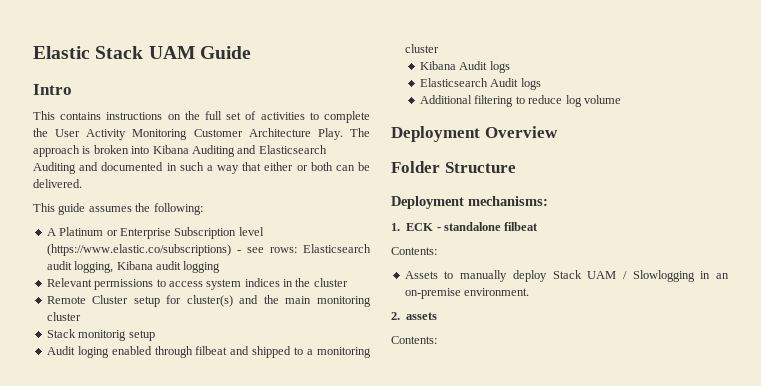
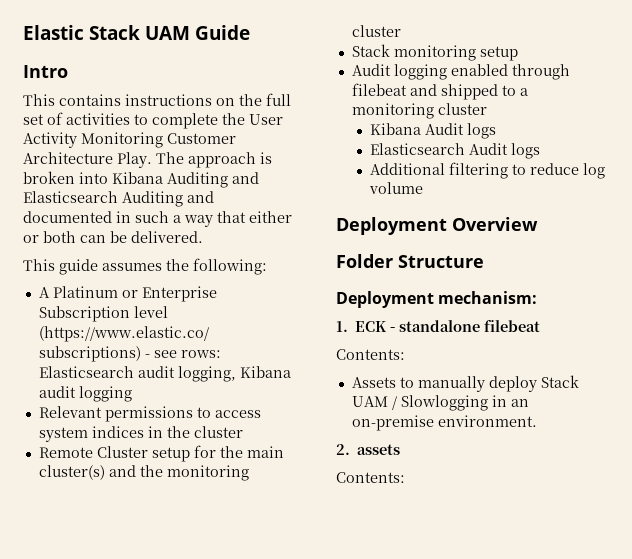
- Remote Cluster setup for cluster(s) and the main monitoring cluster
+ Remote Cluster setup for the main cluster(s) and the monitoring cluster
- Stack monitorig setup
+ Stack monitoring setup
- Audit loging enabled through filbeat and shipped to a monitoring cluster
+ Audit logging enabled through filebeat and shipped to a monitoring cluster
- Deployment mechanisms:
+ Deployment mechanism:
- 1. ECK - standalone filbeat
+ 1. ECK - standalone filebeat

